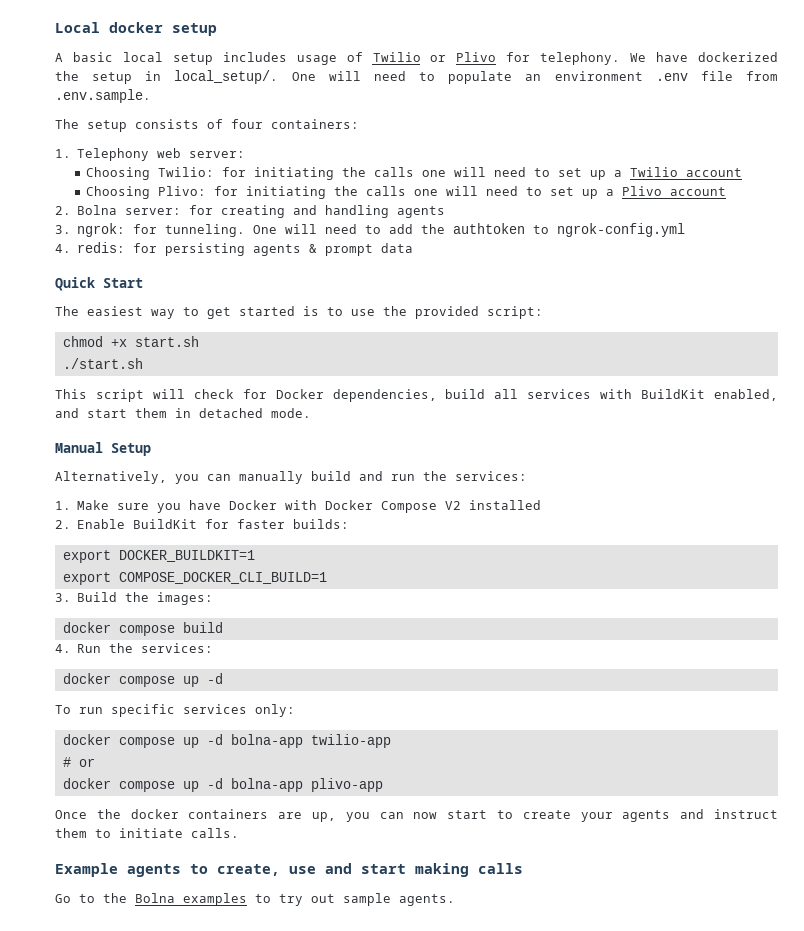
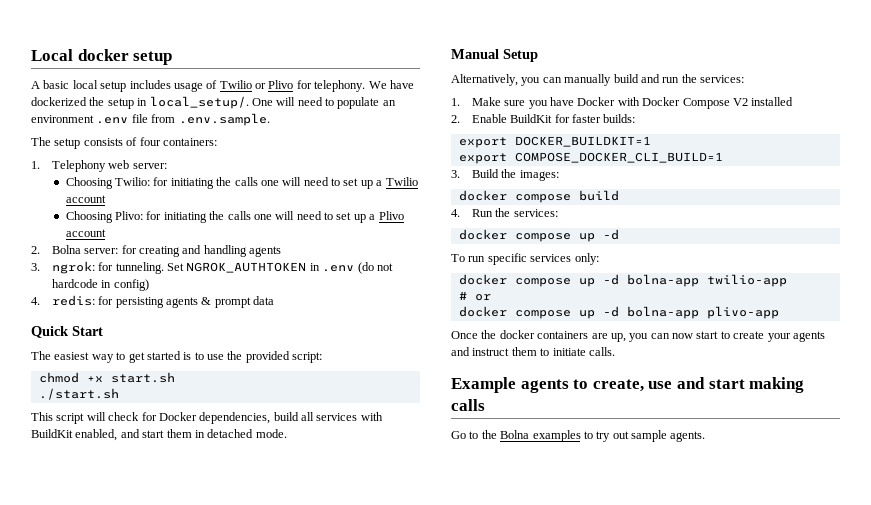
- One will need to add the authtoken to ngrok-config.yml
+ Set NGROK_AUTHTOKEN in .env (do not hardcode in config)

